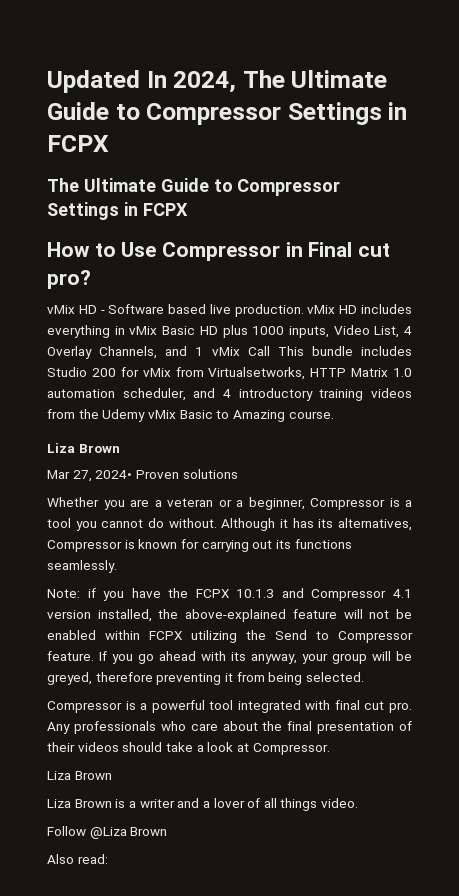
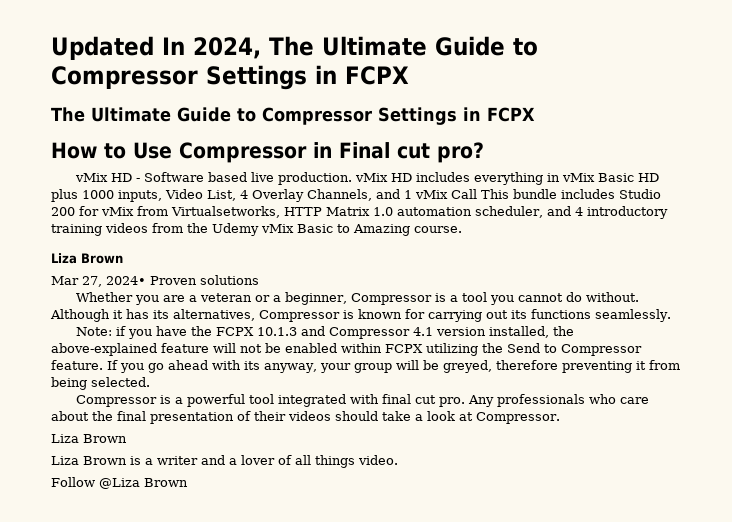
- Also read:

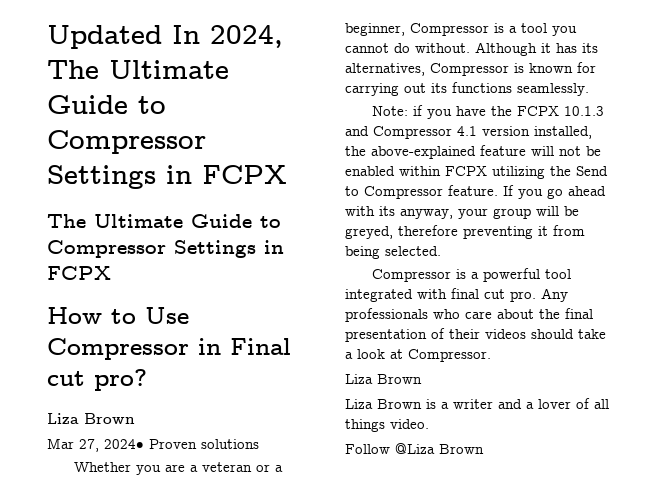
- vMix HD - Software based live production. vMix HD includes everything in vMix Basic HD plus 1000 inputs, Video List, 4 Overlay Channels, and 1 vMix Call This bundle includes Studio 200 for vMix from Virtualsetworks, HTTP Matrix 1.0 automation scheduler, and 4 introductory training videos from the Udemy vMix Basic to Amazing course.

